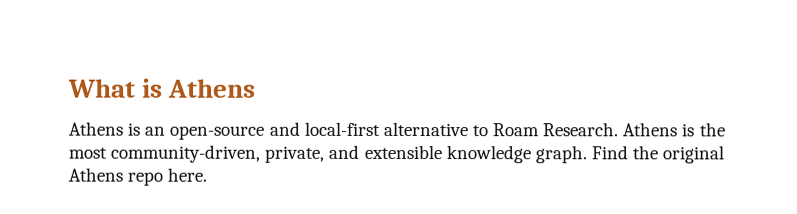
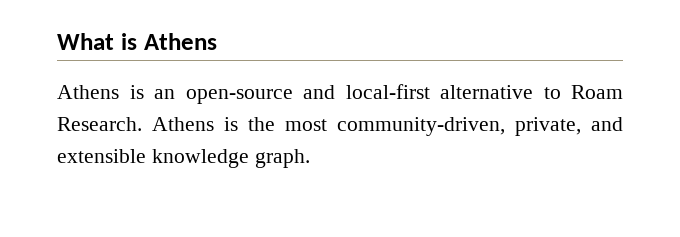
- Find the original Athens repo here.

